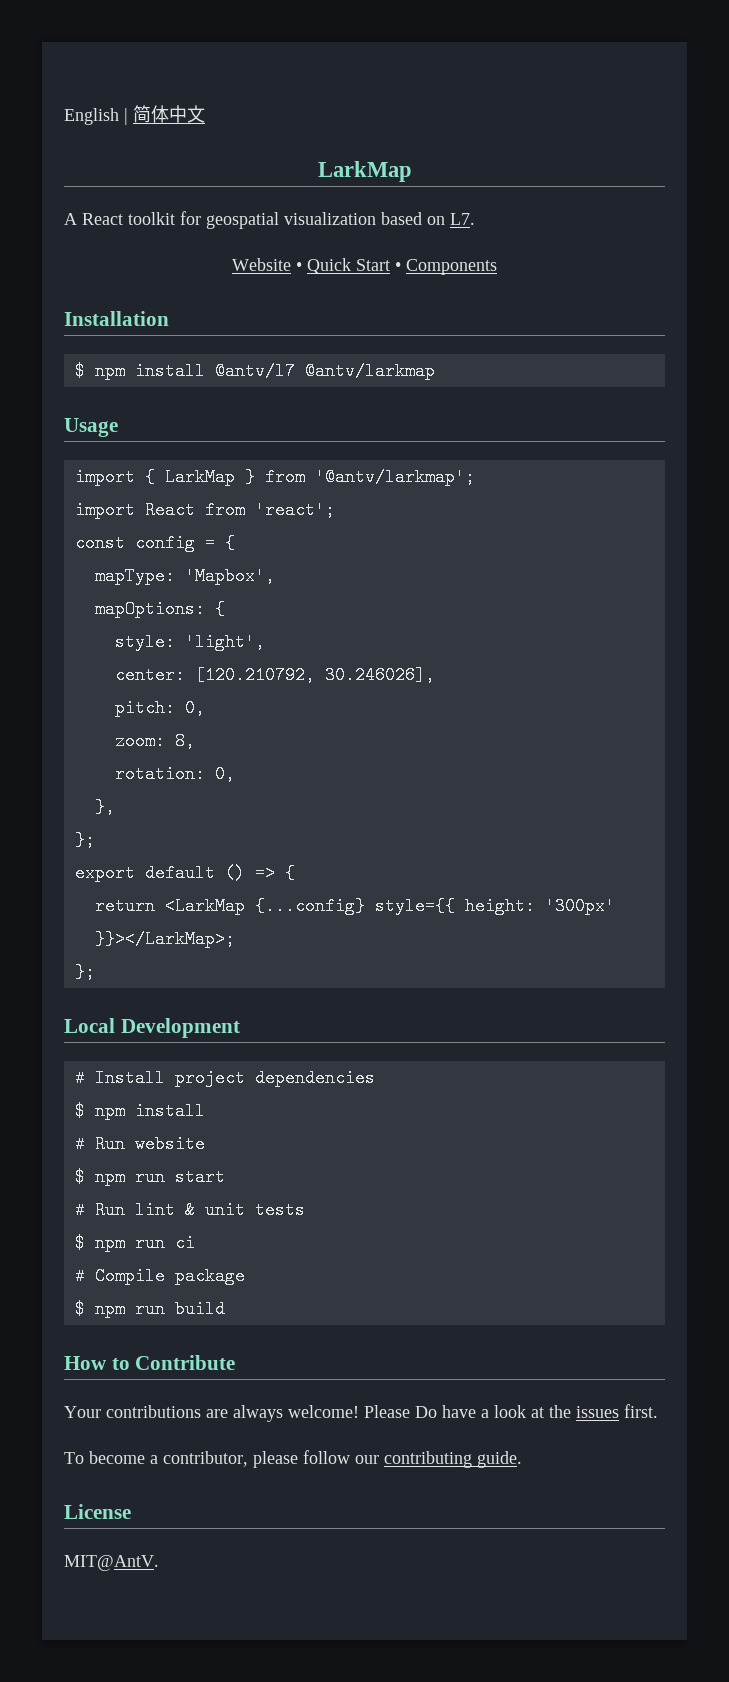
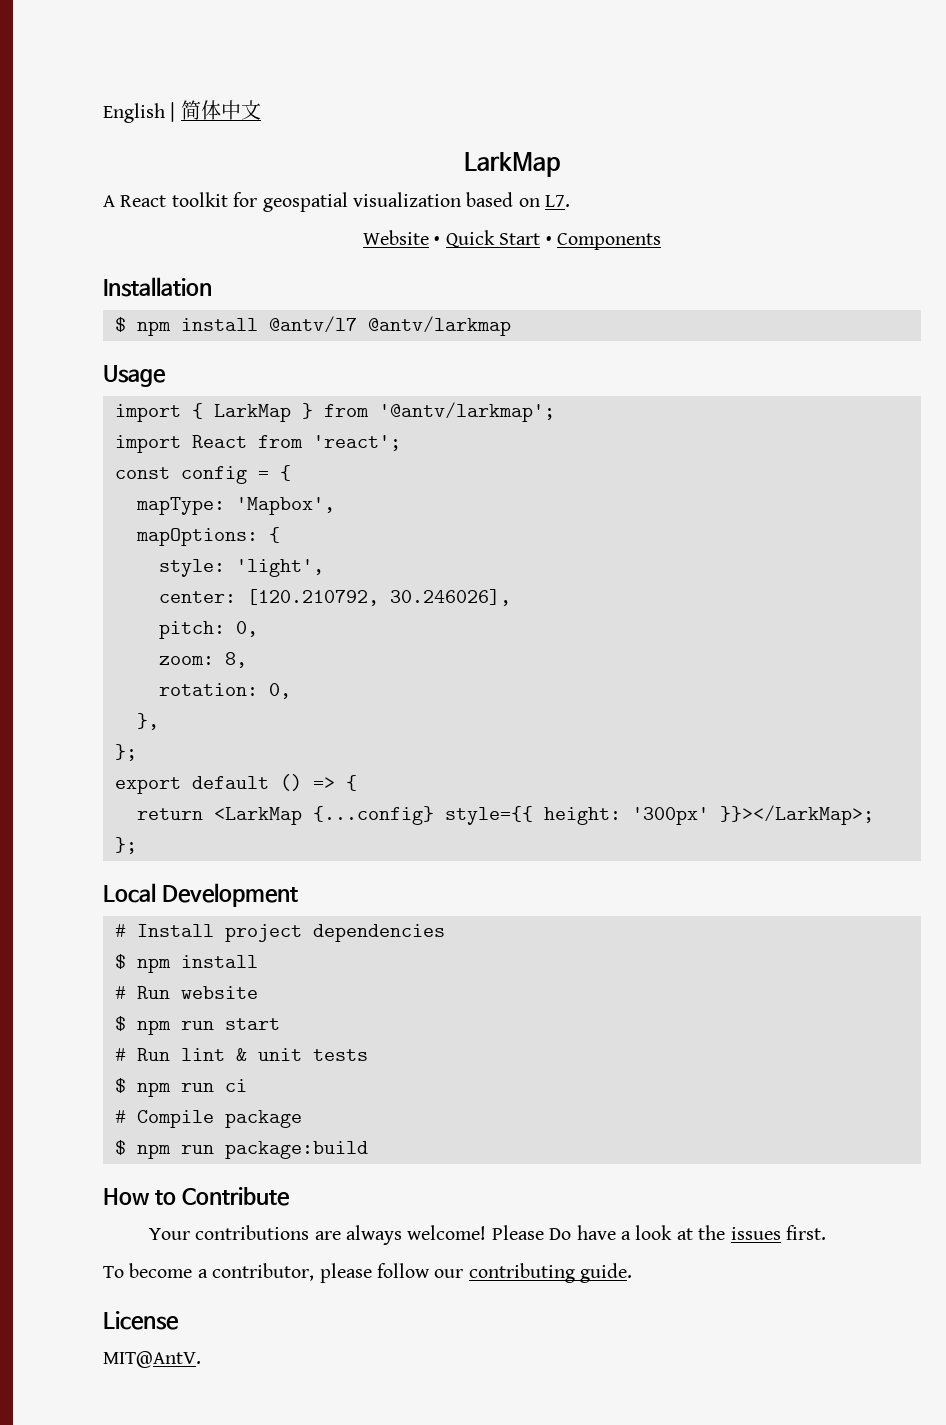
- $ npm run build
+ $ npm run package:build

